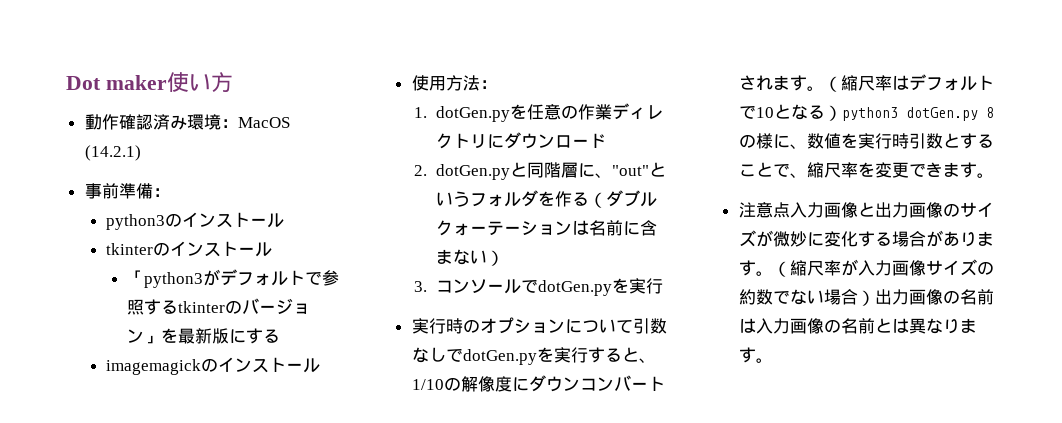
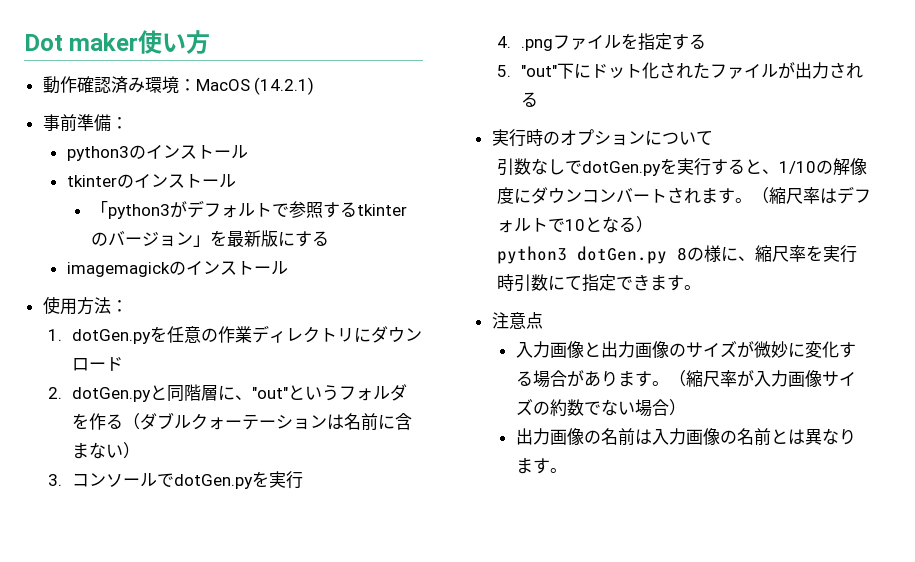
+ 4. .pngファイルを指定する
+ 5. "out"下にドット化されたファイルが出力される
- 実行時のオプションについて引数なしでdotGen.pyを実行すると、1/10の解像度にダウンコンバートされます。
+ 実行時のオプションについて
+ 引数なしでdotGen.pyを実行すると、1/10の解像度にダウンコンバートされます。
- （縮尺率はデフォルトで10となる）python3 dotGen.py 8の様に、数値を実行時引数とすることで、縮尺率を変更できます。
+ （縮尺率はデフォルトで10となる）
+ python3 dotGen.py 8の様に、縮尺率を実行時引数にて指定できます。
- 注意点入力画像と出力画像のサイズが微妙に変化する場合があります。
+ 注意点
+ 入力画像と出力画像のサイズが微妙に変化する場合があります。
- （縮尺率が入力画像サイズの約数でない場合）出力画像の名前は入力画像の名前とは異なります。
+ （縮尺率が入力画像サイズの約数でない場合）
+ 出力画像の名前は入力画像の名前とは異なります。

